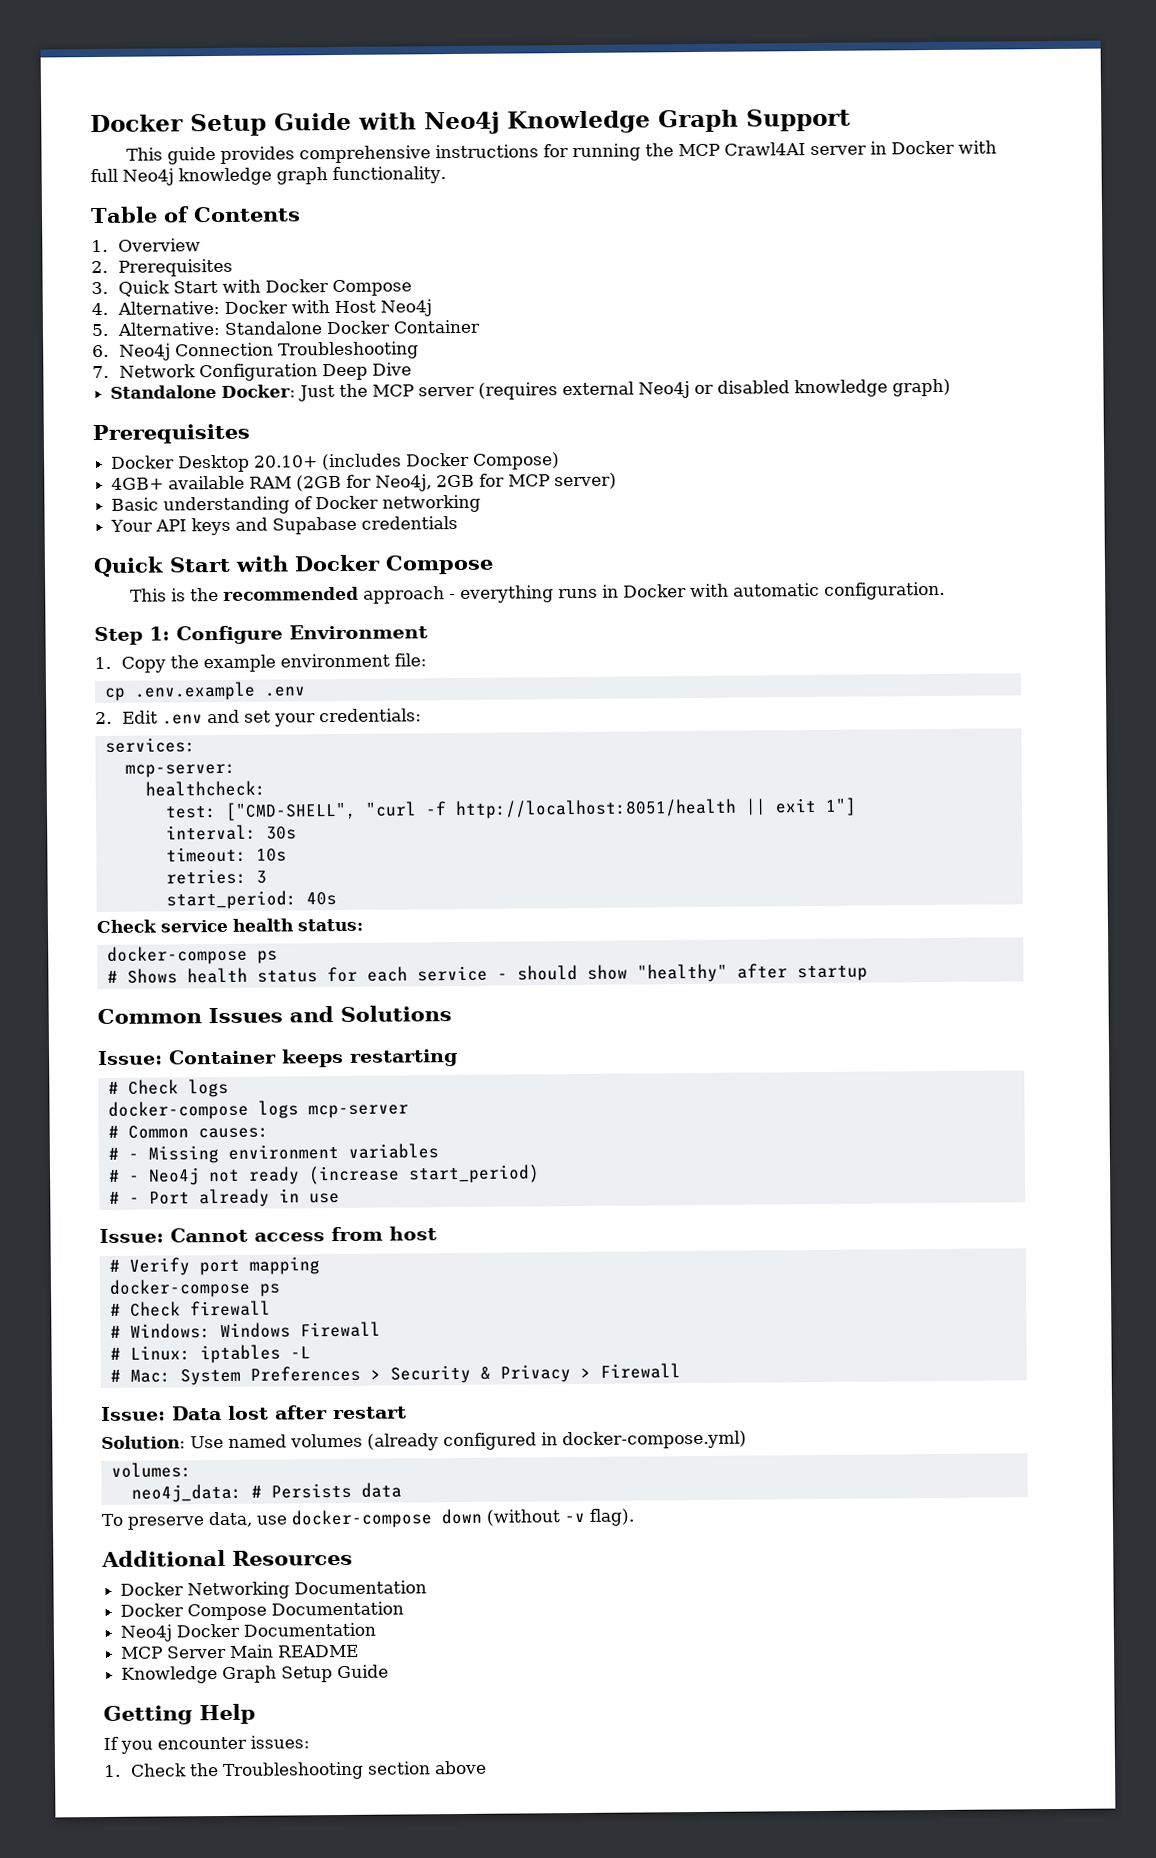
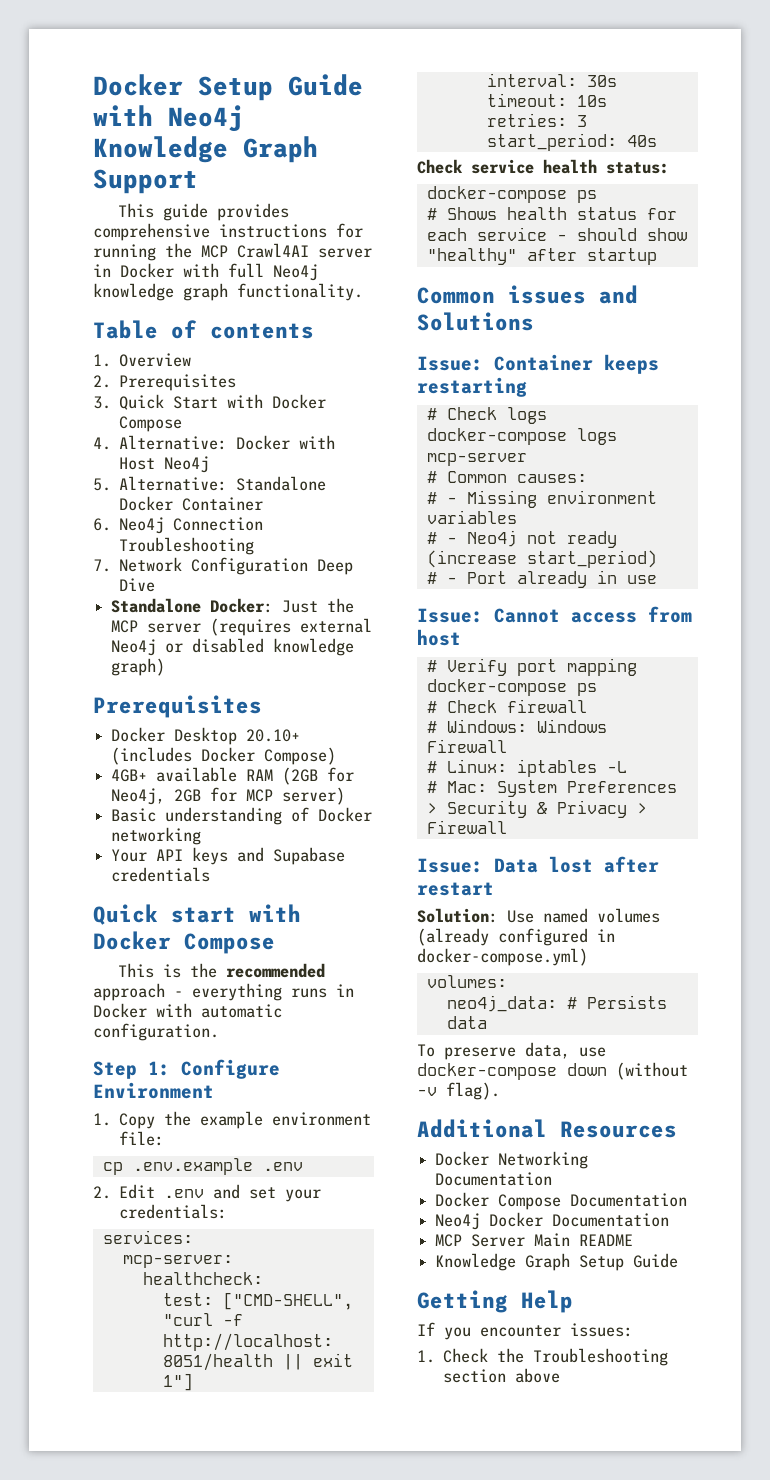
- Table of Contents
+ Table of contents
  Your API keys and Supabase credentials
- Quick Start with Docker Compose
+ Quick start with Docker Compose
- Common Issues and Solutions
+ Common issues and Solutions

